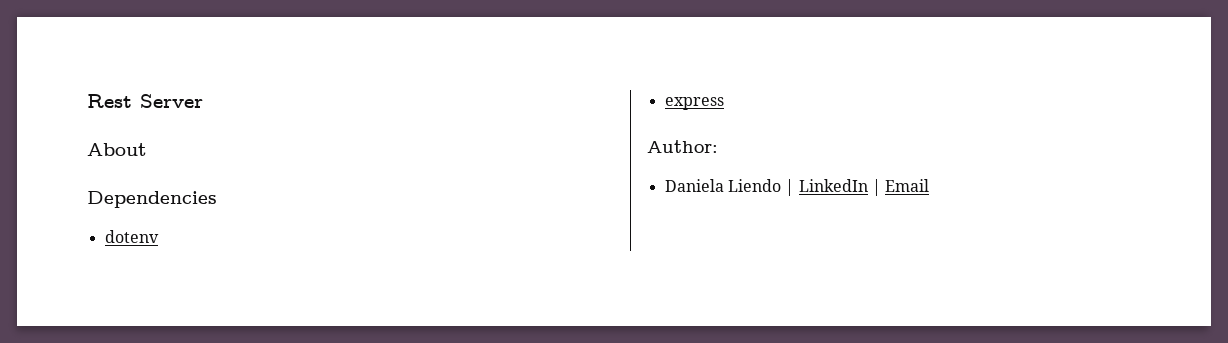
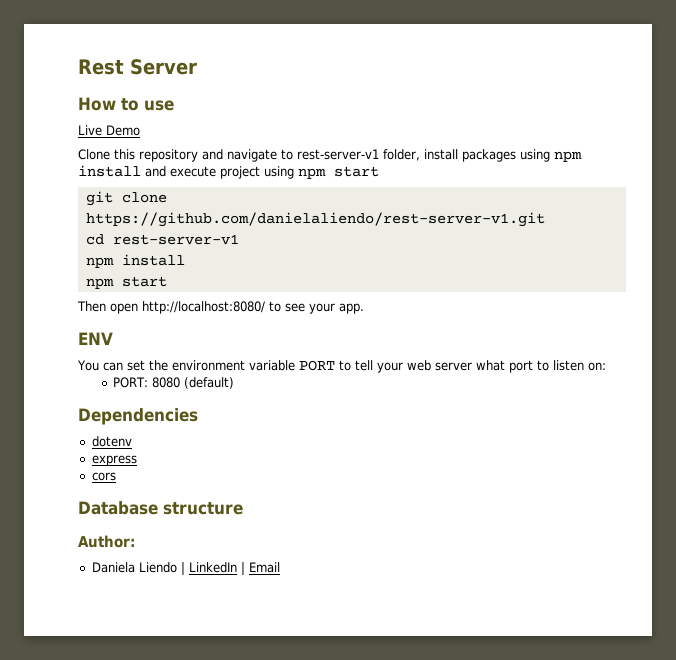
- About
+ How to use
+ Live Demo
+ Clone this repository and navigate to rest-server-v1 folder, install packages using npm install and execute project using npm start
+ git clone https://github.com/danielaliendo/rest-server-v1.git
+ cd rest-server-v1
+ npm install
+ npm start
+ Then open http://localhost:8080/ to see your app.
+ ENV
+ You can set the environment variable PORT to tell your web server what port to listen on:
+ PORT: 8080 (default)
+ cors
+ Database structure

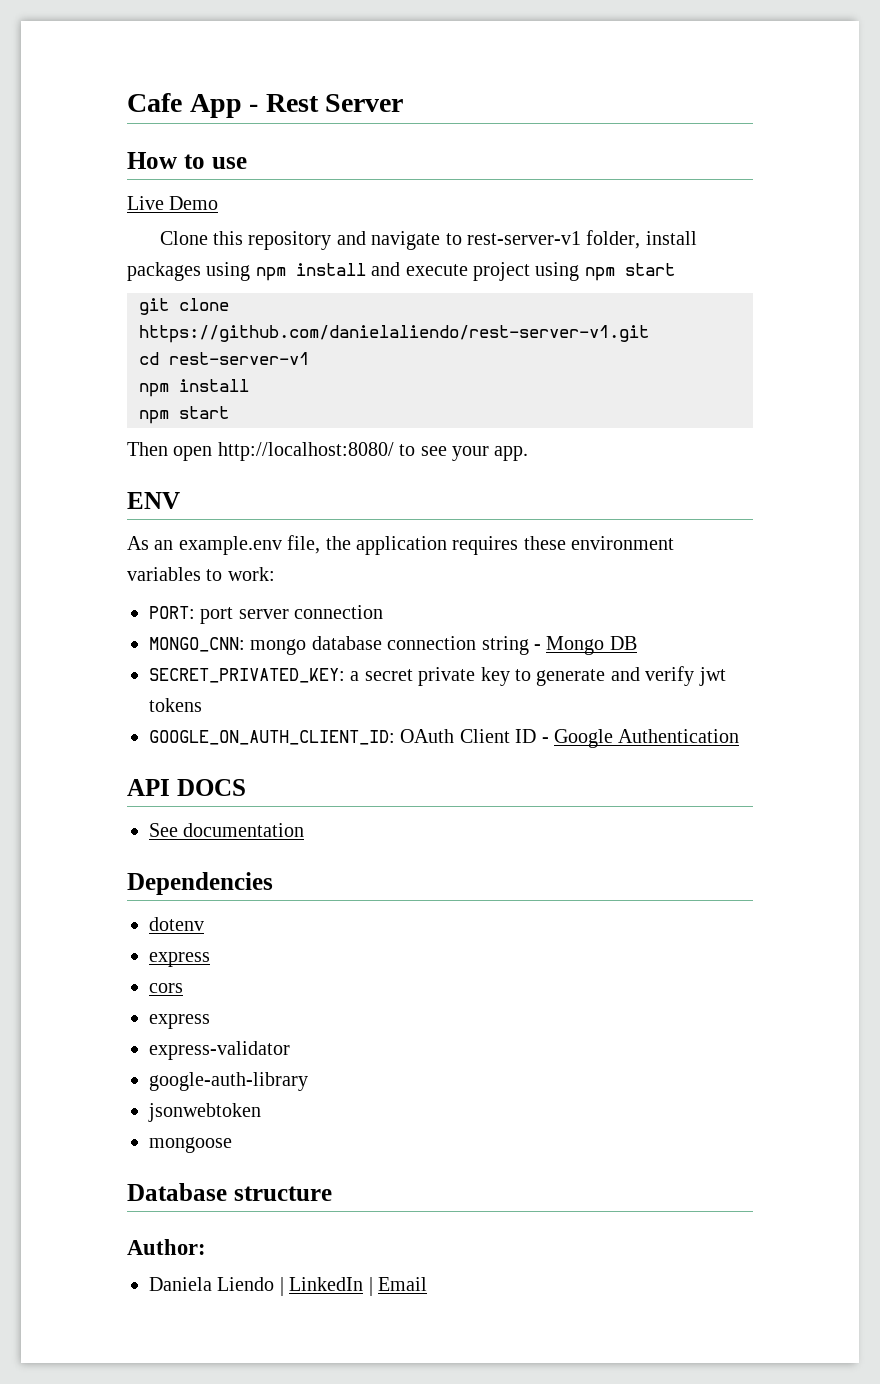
- Rest Server
+ Cafe App - Rest Server
- You can set the environment variable PORT to tell your web server what port to listen on:
- PORT: 8080 (default)
+ As an example.env file, the application requires these environment variables to work:
+ PORT: port server connection
+ MONGO_CNN: mongo database connection string - Mongo DB
+ SECRET_PRIVATED_KEY: a secret private key to generate and verify jwt tokens
+ GOOGLE_ON_AUTH_CLIENT_ID: OAuth Client ID - Google Authentication
+ API DOCS
+ See documentation
  cors
+ express
+ express-validator
+ google-auth-library
+ jsonwebtoken
+ mongoose

